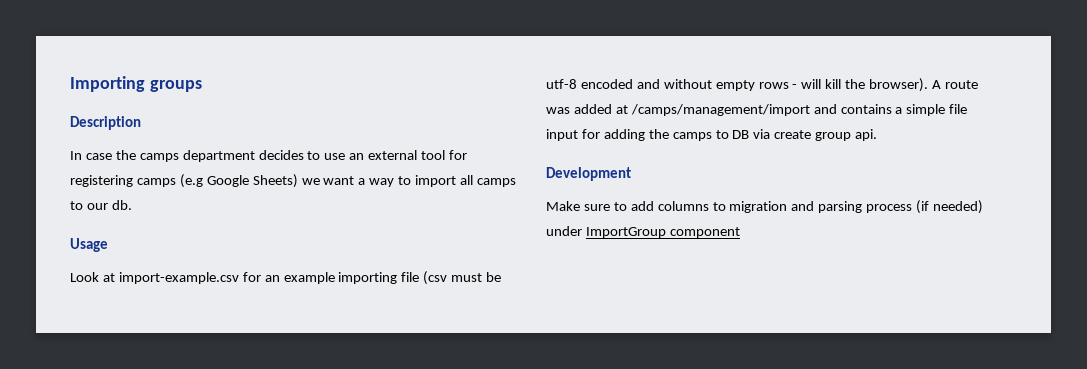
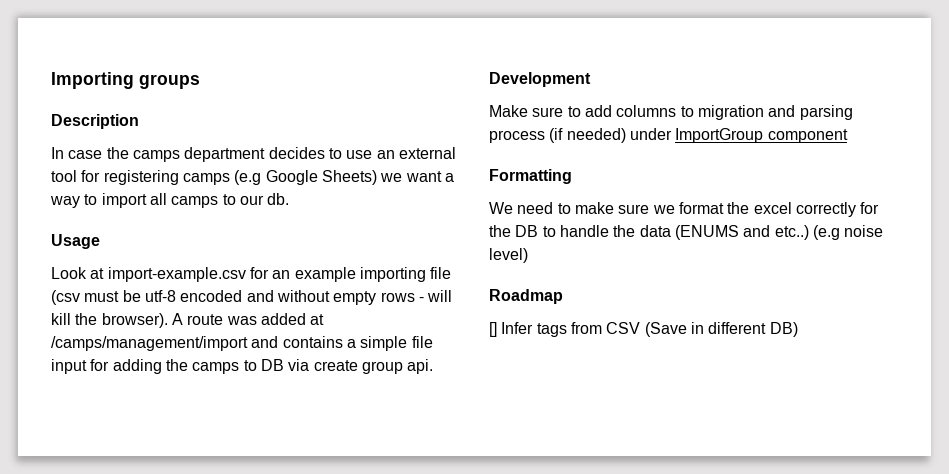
+ Formatting
+ We need to make sure we format the excel correctly for the DB to handle the data (ENUMS and etc..) (e.g noise level)
+ Roadmap
+ [] Infer tags from CSV (Save in different DB)

